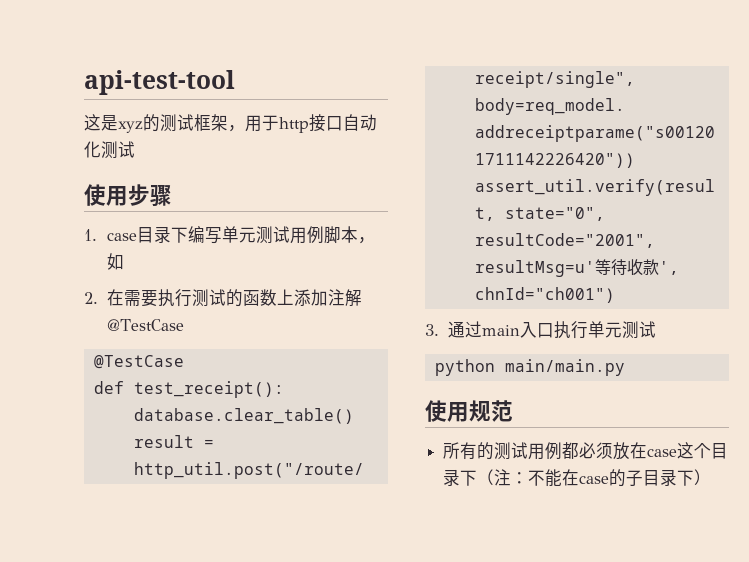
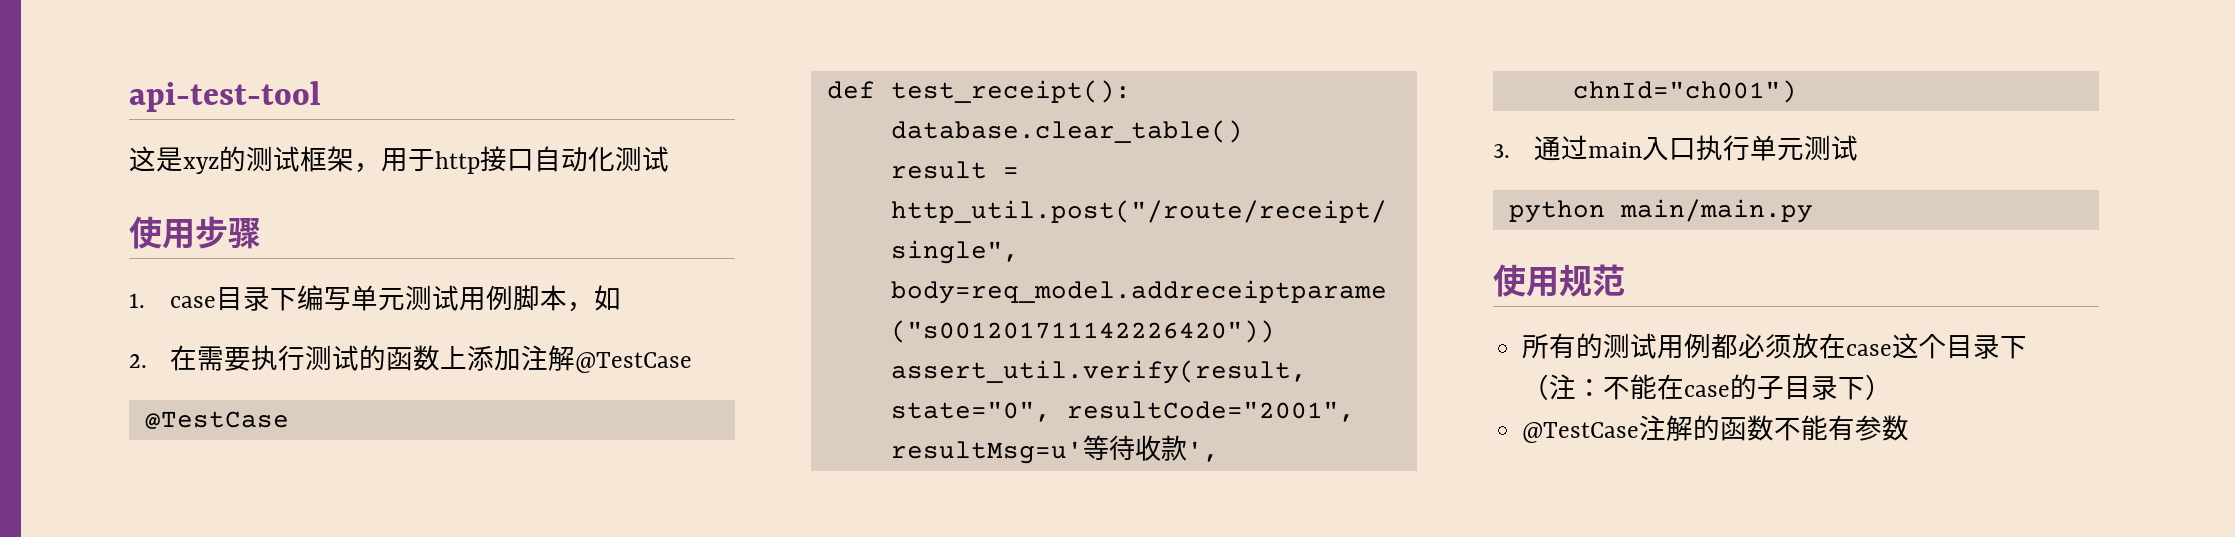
+ @TestCase注解的函数不能有参数

